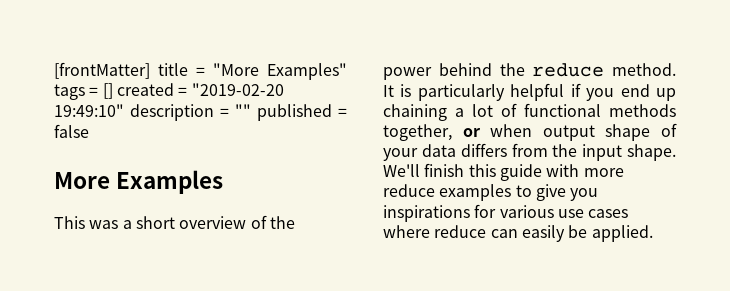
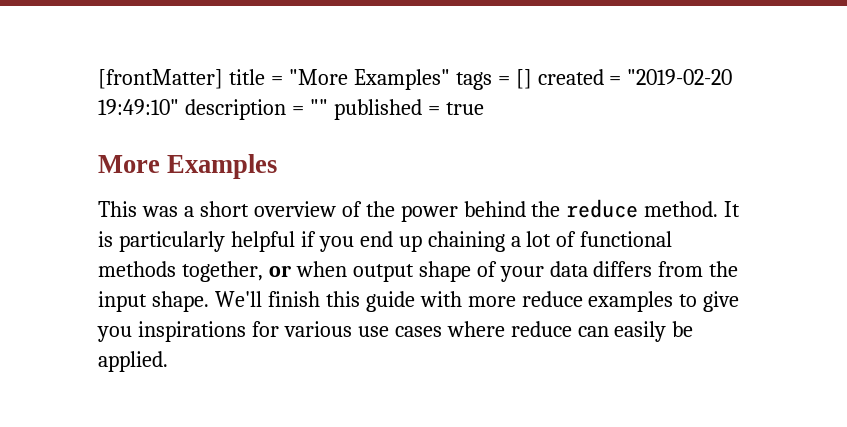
- [frontMatter] title = "More Examples" tags = [] created = "2019-02-20 19:49:10" description = "" published = false
+ [frontMatter] title = "More Examples" tags = [] created = "2019-02-20 19:49:10" description = "" published = true

